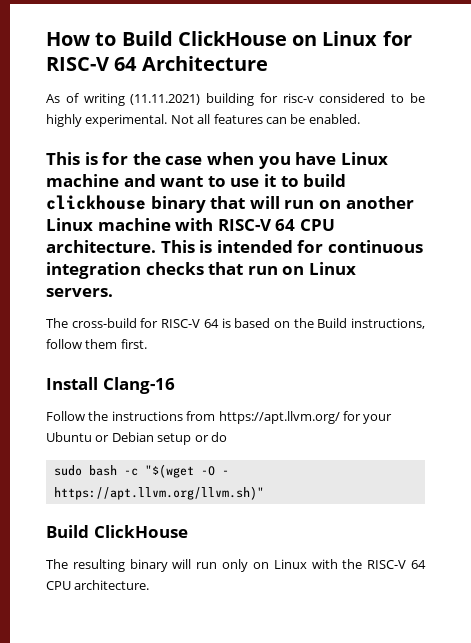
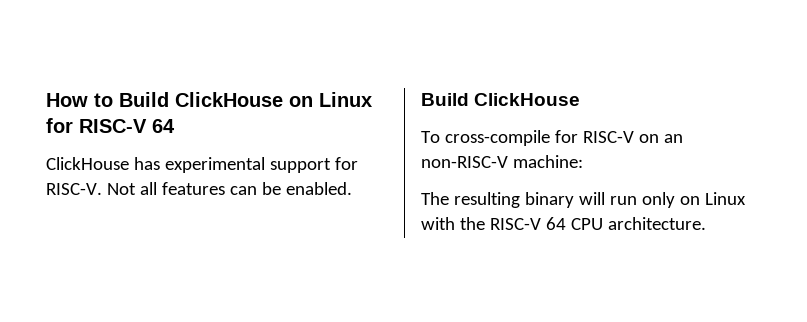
- How to Build ClickHouse on Linux for RISC-V 64 Architecture
- As of writing (11.11.2021) building for risc-v considered to be highly experimental.
+ How to Build ClickHouse on Linux for RISC-V 64
+ ClickHouse has experimental support for RISC-V.
  Not all features can be enabled.
- This is for the case when you have Linux machine and want to use it to build clickhouse binary that will run on another Linux machine with RISC-V 64 CPU architecture. This is intended for continuous integration checks that run on Linux servers.
- The cross-build for RISC-V 64 is based on the Build instructions, follow them first.
- Install Clang-16
- Follow the instructions from https://apt.llvm.org/ for your Ubuntu or Debian setup or do
- sudo bash -c "$(wget -O - https://apt.llvm.org/llvm.sh)"
  Build ClickHouse
+ To cross-compile for RISC-V on an non-RISC-V machine:

